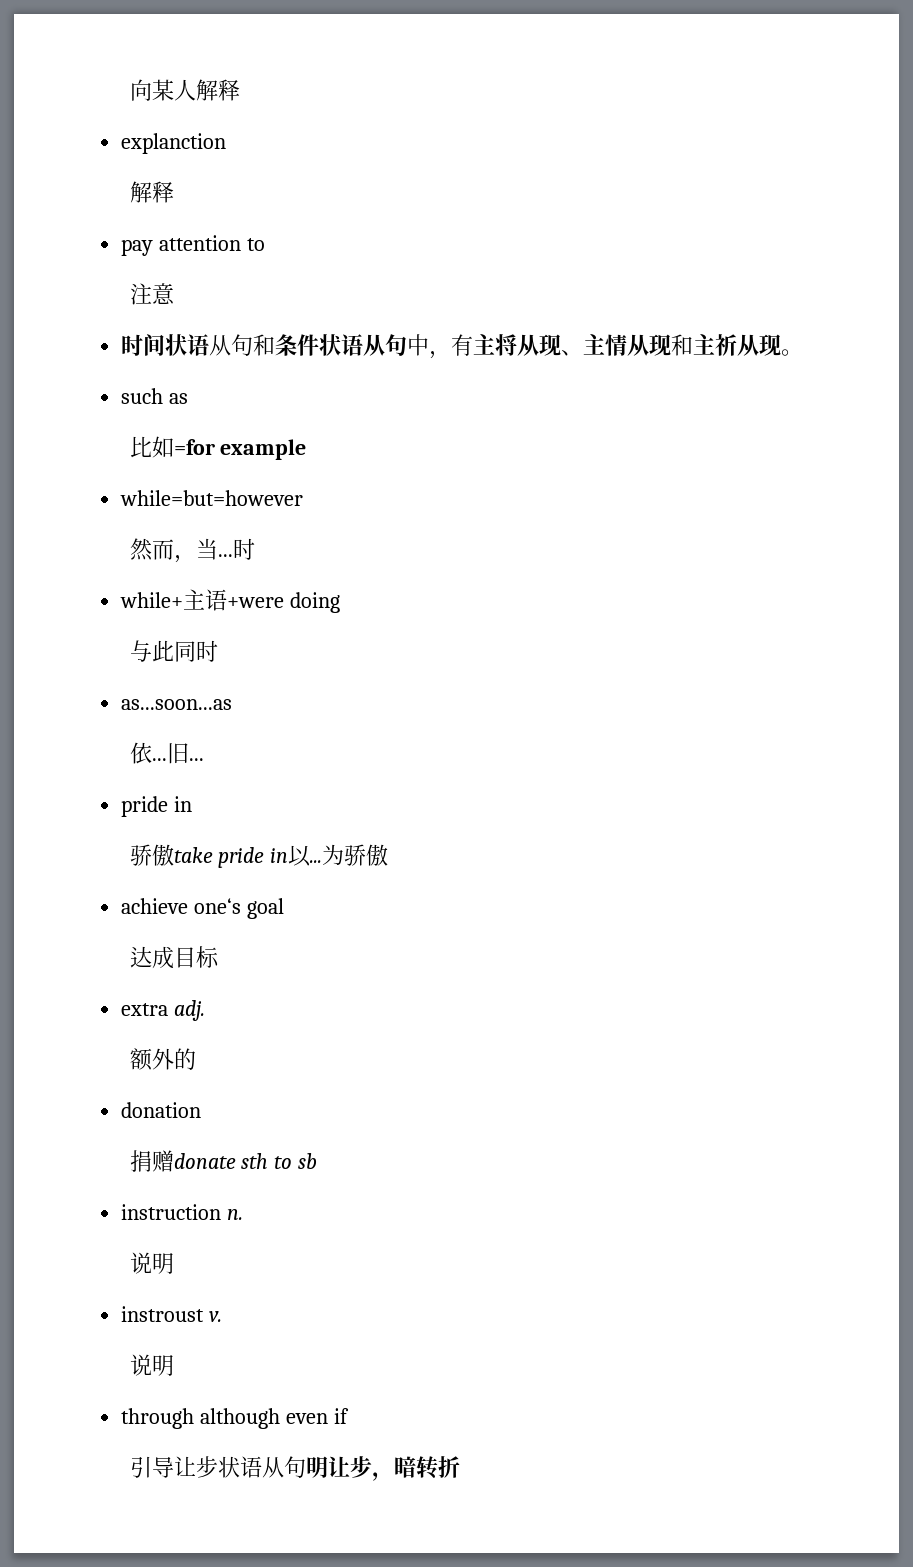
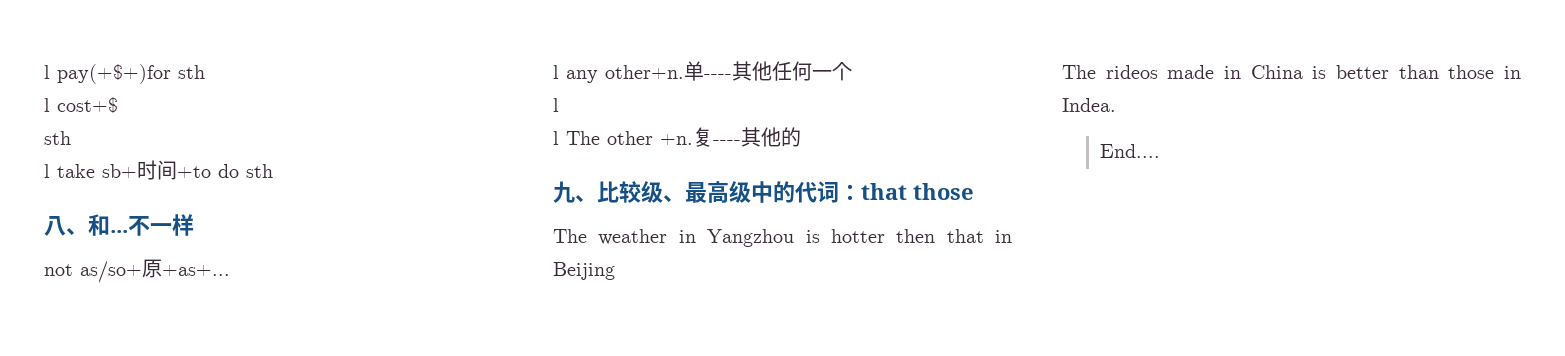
- 向某人解释
- explanction
- 解释
- pay attention to
- 注意
- 时间状语从句和条件状语从句中，有主将从现、主情从现和主祈从现。
- such as
- 比如=for example
- while=but=however
- 然而，当...时
- while+主语+were doing
- 与此同时
- as...soon...as
- 依...旧...
- pride in
- 骄傲take pride in以...为骄傲
- achieve one‘s goal
- 达成目标
- extra adj.
- 额外的
- donation
- 捐赠donate sth to sb
- instruction n.
- 说明
- instroust v.
- 说明
- through although even if
- 引导让步状语从句明让步，暗转折
+ l pay(+$+)for sth
+ l cost+$
+ sth
+ l take sb+时间+to do sth
+ 八、和...不一样
+ not as/so+原+as+...
+ l any other+n.单----其他任何一个
+ l
+ l The other +n.复----其他的
+ 九、比较级、最高级中的代词：that those
+ The weather in Yangzhou is hotter then that in Beijing
+ The rideos made in China is better than those in Indea.
+ End....

